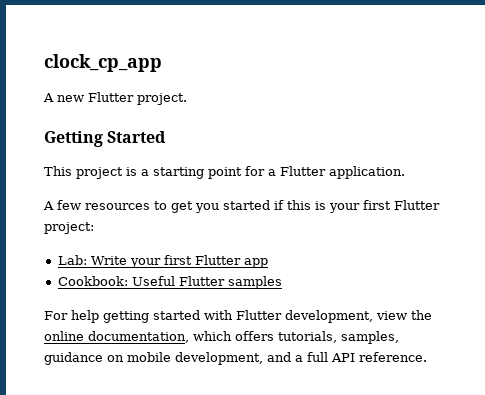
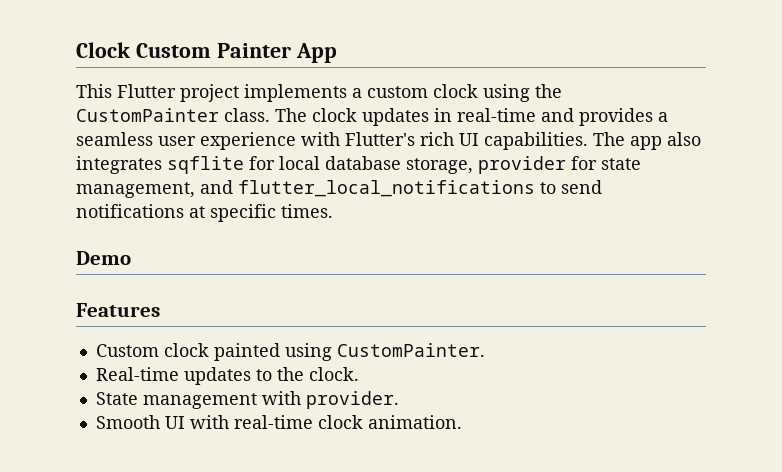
- clock_cp_app
- A new Flutter project.
- Getting Started
- This project is a starting point for a Flutter application.
- A few resources to get you started if this is your first Flutter project:
- Lab: Write your first Flutter app
- Cookbook: Useful Flutter samples
- For help getting started with Flutter development, view the online documentation, which offers tutorials, samples, guidance on mobile development, and a full API reference.
+ Clock Custom Painter App
+ This Flutter project implements a custom clock using the CustomPainter class. The clock updates in real-time and provides a seamless user experience with Flutter's rich UI capabilities. The app also integrates sqflite for local database storage, provider for state management, and flutter_local_notifications to send notifications at specific times.
+ Demo
+ Features
+ Custom clock painted using CustomPainter.
+ Real-time updates to the clock.
+ State management with provider.
+ Smooth UI with real-time clock animation.

